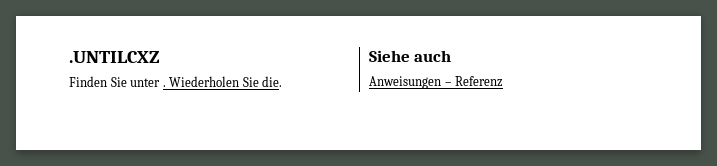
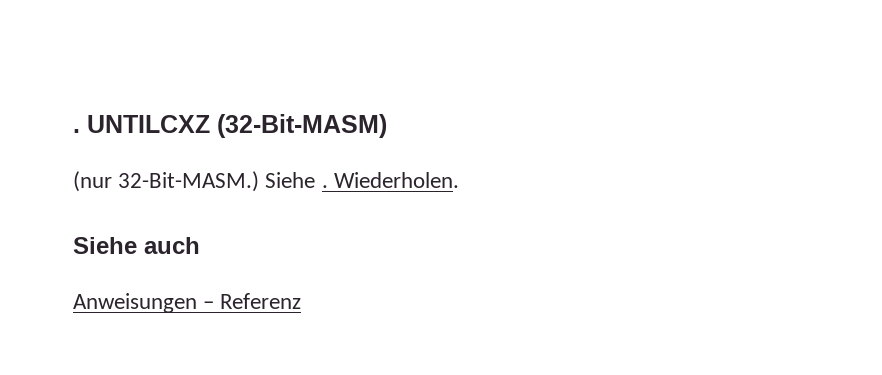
- .UNTILCXZ
- Finden Sie unter . Wiederholen Sie die.
+ . UNTILCXZ (32-Bit-MASM)
+ (nur 32-Bit-MASM.) Siehe . Wiederholen.

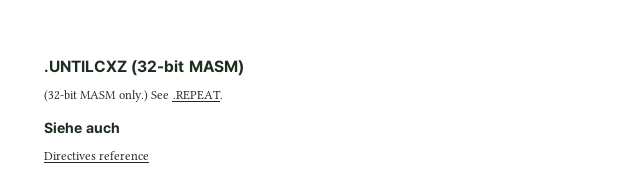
- . UNTILCXZ (32-Bit-MASM)
- (nur 32-Bit-MASM.) Siehe . Wiederholen.
+ .UNTILCXZ (32-bit MASM)
+ (32-bit MASM only.) See .REPEAT.
- Anweisungen – Referenz
+ Directives reference

